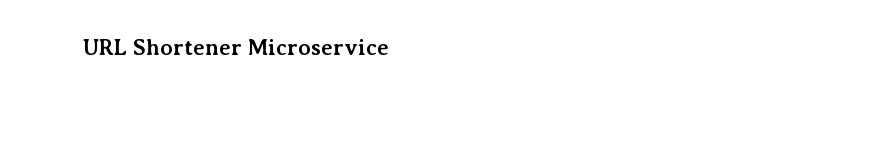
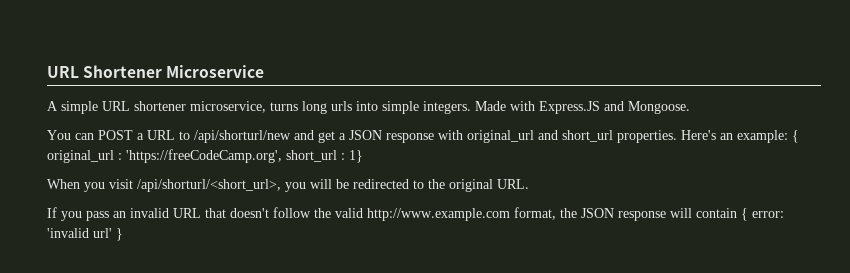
+ A simple URL shortener microservice, turns long urls into simple integers. Made with Express.JS and Mongoose.
+ You can POST a URL to /api/shorturl/new and get a JSON response with original_url and short_url properties. Here's an example: { original_url : 'https://freeCodeCamp.org', short_url : 1}
+ When you visit /api/shorturl/<short_url>, you will be redirected to the original URL.
+ If you pass an invalid URL that doesn't follow the valid http://www.example.com format, the JSON response will contain { error: 'invalid url' }

